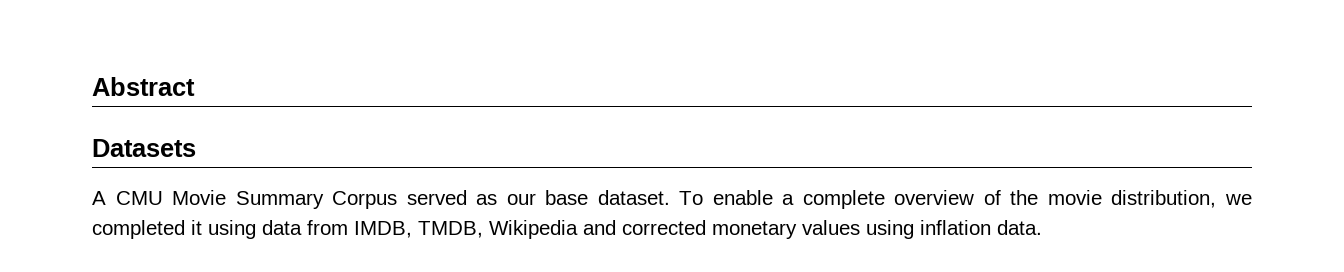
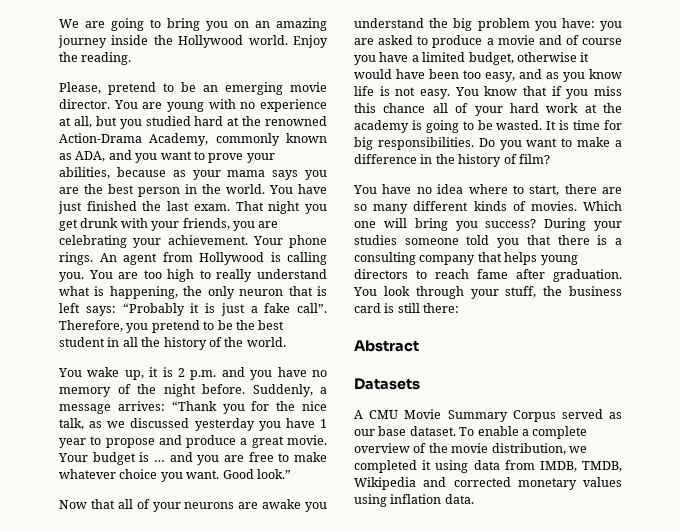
+ We are going to bring you on an amazing journey inside the Hollywood world. Enjoy the reading.
+ Please, pretend to be an emerging movie director. You are young with no experience at all, but you studied hard at the renowned Action-Drama Academy, commonly known as ADA, and you want to prove your abilities, because as your mama says you are the best person in the world. You have just finished the last exam. That night you get drunk with your friends, you are celebrating your achievement. Your phone rings. An agent from Hollywood is calling you. You are too high to really understand what is happening, the only neuron that is left says: “Probably it is just a fake call”. Therefore, you pretend to be the best student in all the history of the world.
+ You wake up, it is 2 p.m. and you have no memory of the night before. Suddenly, a message arrives: “Thank you for the nice talk, as we discussed yesterday you have 1 year to propose and produce a great movie. Your budget is … and you are free to make whatever choice you want. Good look.”
+ Now that all of your neurons are awake you understand the big problem you have: you are asked to produce a movie and of course you have a limited budget, otherwise it would have been too easy, and as you know life is not easy. You know that if you miss this chance all of your hard work at the academy is going to be wasted. It is time for big responsibilities. Do you want to make a difference in the history of film?
+ You have no idea where to start, there are so many different kinds of movies. Which one will bring you success? During your studies someone told you that there is a consulting company that helps young directors to reach fame after graduation. You look through your stuff, the business card is still there:

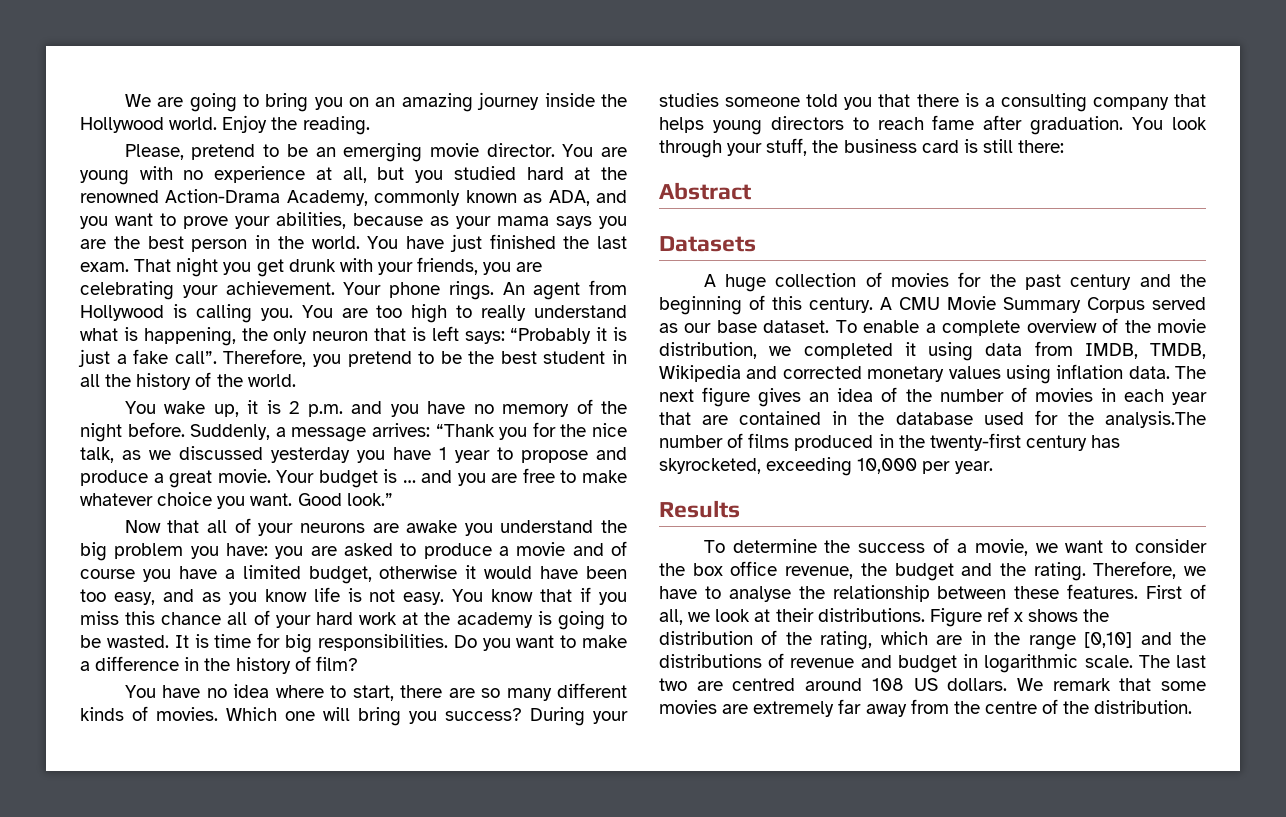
- A CMU Movie Summary Corpus served as our base dataset.
+ A huge collection of movies for the past century and the beginning of this century. A CMU Movie Summary Corpus served as our base dataset.
+ The next figure gives an idea of the number of movies in each year that are contained in the database used for the analysis.The number of films produced in the twenty-first century has skyrocketed, exceeding 10,000 per year.
+ Results
+ To determine the success of a movie, we want to consider the box office revenue, the budget and the rating. Therefore, we have to analyse the relationship between these features. First of all, we look at their distributions. Figure ref x shows the distribution of the rating, which are in the range [0,10] and the distributions of revenue and budget in logarithmic scale. The last two are centred around 108 US dollars. We remark that some movies are extremely far away from the centre of the distribution.

